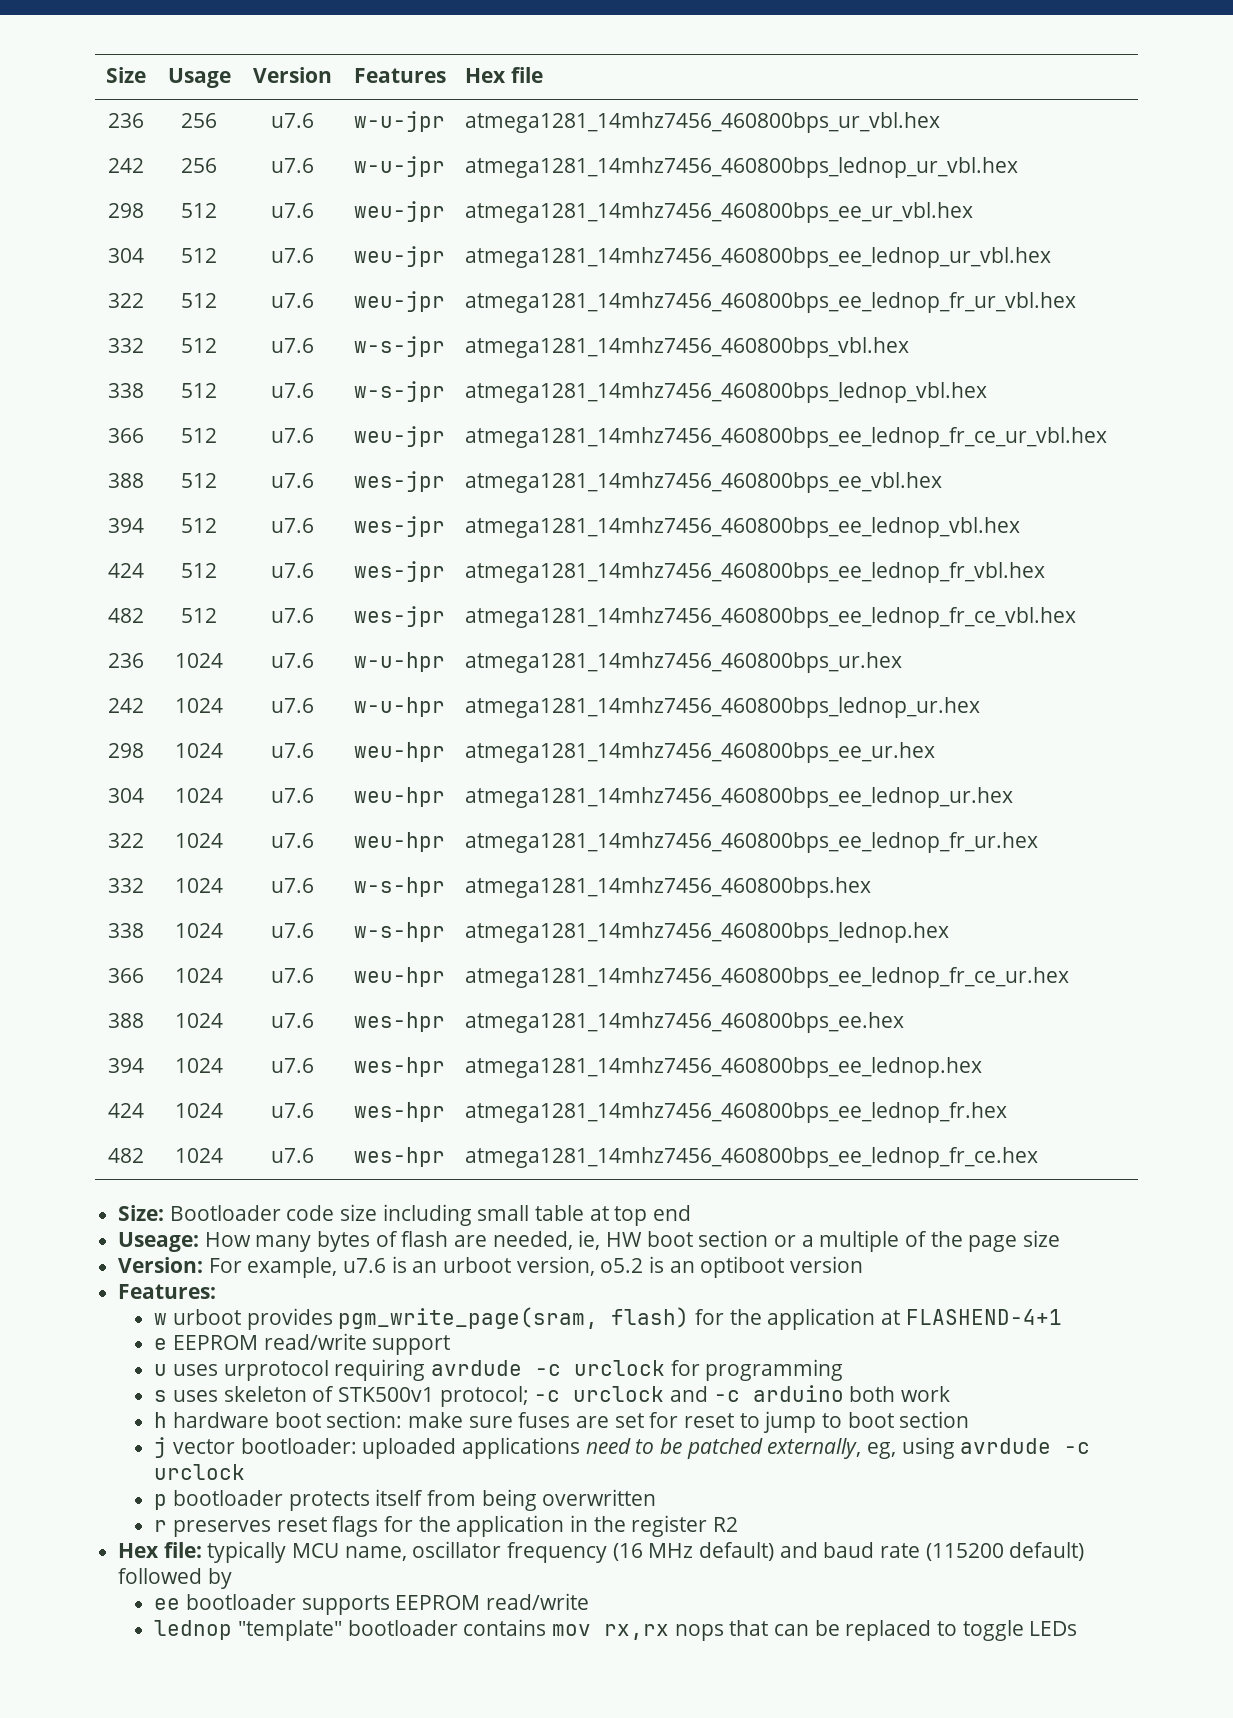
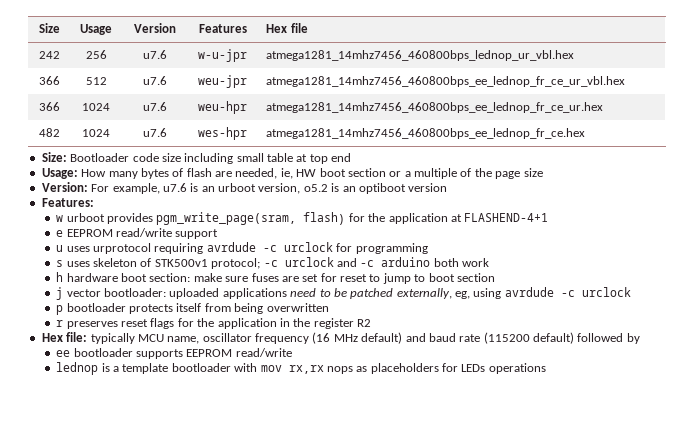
- 236 | 256 | u7.6 | w-u-jpr | atmega1281_14mhz7456_460800bps_ur_vbl.hex
- 298 | 512 | u7.6 | weu-jpr | atmega1281_14mhz7456_460800bps_ee_ur_vbl.hex
- 304 | 512 | u7.6 | weu-jpr | atmega1281_14mhz7456_460800bps_ee_lednop_ur_vbl.hex
- 322 | 512 | u7.6 | weu-jpr | atmega1281_14mhz7456_460800bps_ee_lednop_fr_ur_vbl.hex
- 332 | 512 | u7.6 | w-s-jpr | atmega1281_14mhz7456_460800bps_vbl.hex
- 338 | 512 | u7.6 | w-s-jpr | atmega1281_14mhz7456_460800bps_lednop_vbl.hex
- 388 | 512 | u7.6 | wes-jpr | atmega1281_14mhz7456_460800bps_ee_vbl.hex
- 394 | 512 | u7.6 | wes-jpr | atmega1281_14mhz7456_460800bps_ee_lednop_vbl.hex
- 424 | 512 | u7.6 | wes-jpr | atmega1281_14mhz7456_460800bps_ee_lednop_fr_vbl.hex
- 482 | 512 | u7.6 | wes-jpr | atmega1281_14mhz7456_460800bps_ee_lednop_fr_ce_vbl.hex
- 236 | 1024 | u7.6 | w-u-hpr | atmega1281_14mhz7456_460800bps_ur.hex
- 242 | 1024 | u7.6 | w-u-hpr | atmega1281_14mhz7456_460800bps_lednop_ur.hex
- 298 | 1024 | u7.6 | weu-hpr | atmega1281_14mhz7456_460800bps_ee_ur.hex
- 304 | 1024 | u7.6 | weu-hpr | atmega1281_14mhz7456_460800bps_ee_lednop_ur.hex
- 322 | 1024 | u7.6 | weu-hpr | atmega1281_14mhz7456_460800bps_ee_lednop_fr_ur.hex
- 332 | 1024 | u7.6 | w-s-hpr | atmega1281_14mhz7456_460800bps.hex
- 338 | 1024 | u7.6 | w-s-hpr | atmega1281_14mhz7456_460800bps_lednop.hex
- 388 | 1024 | u7.6 | wes-hpr | atmega1281_14mhz7456_460800bps_ee.hex
- 394 | 1024 | u7.6 | wes-hpr | atmega1281_14mhz7456_460800bps_ee_lednop.hex
- 424 | 1024 | u7.6 | wes-hpr | atmega1281_14mhz7456_460800bps_ee_lednop_fr.hex
- Useage: How many bytes of flash are needed, ie, HW boot section or a multiple of the page size
+ Usage: How many bytes of flash are needed, ie, HW boot section or a multiple of the page size
- lednop "template" bootloader contains mov rx,rx nops that can be replaced to toggle LEDs
+ lednop is a template bootloader with mov rx,rx nops as placeholders for LEDs operations

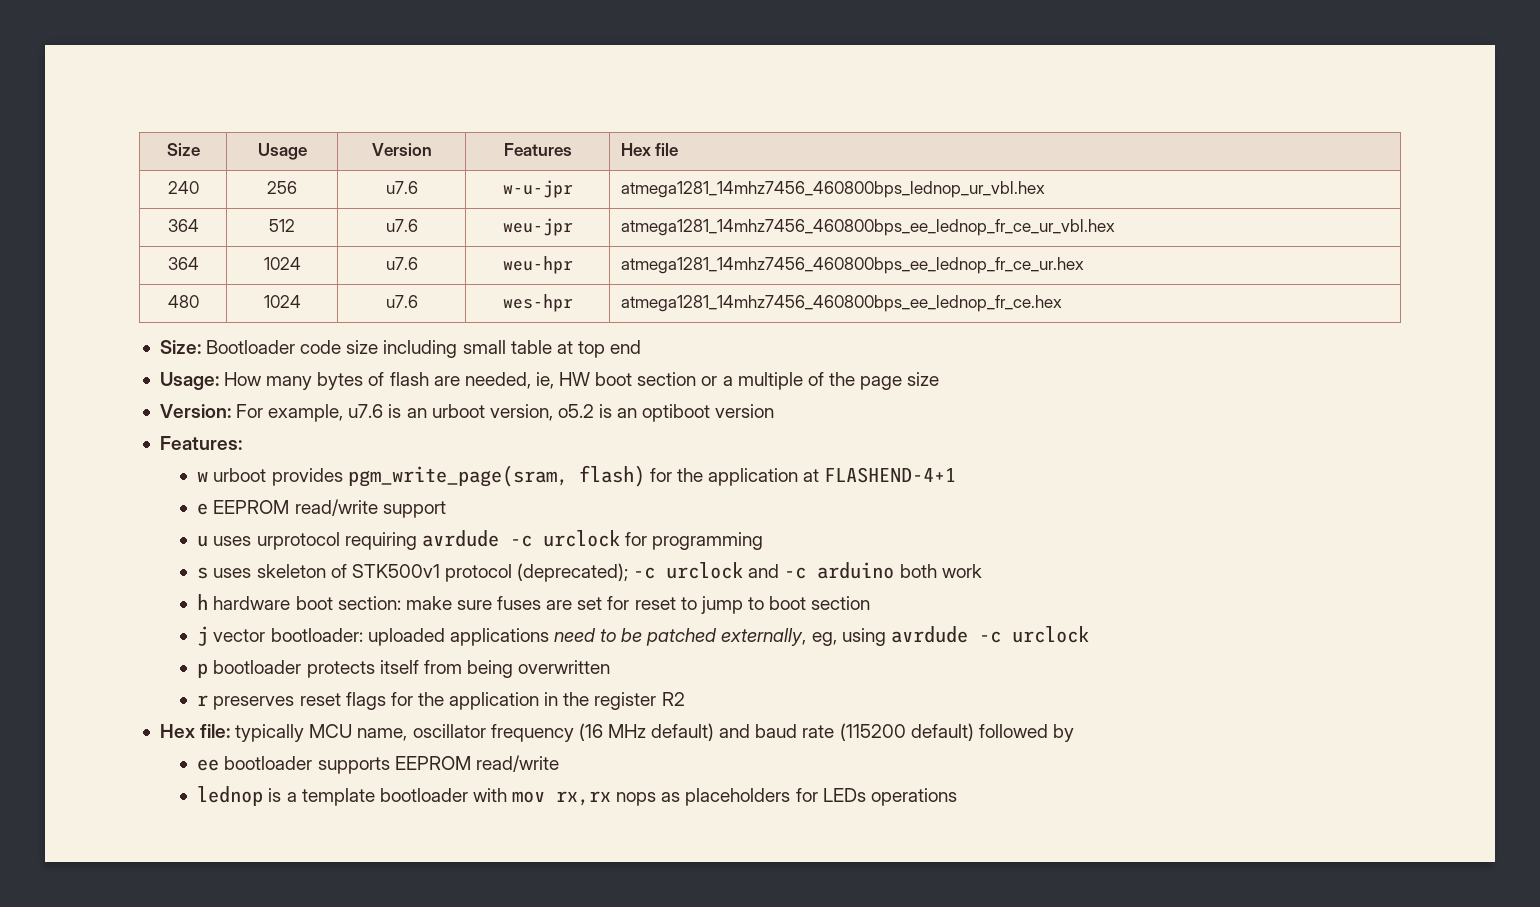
- 242 | 256 | u7.6 | w-u-jpr | atmega1281_14mhz7456_460800bps_lednop_ur_vbl.hex
+ 240 | 256 | u7.6 | w-u-jpr | atmega1281_14mhz7456_460800bps_lednop_ur_vbl.hex
- 366 | 512 | u7.6 | weu-jpr | atmega1281_14mhz7456_460800bps_ee_lednop_fr_ce_ur_vbl.hex
+ 364 | 512 | u7.6 | weu-jpr | atmega1281_14mhz7456_460800bps_ee_lednop_fr_ce_ur_vbl.hex
- 366 | 1024 | u7.6 | weu-hpr | atmega1281_14mhz7456_460800bps_ee_lednop_fr_ce_ur.hex
+ 364 | 1024 | u7.6 | weu-hpr | atmega1281_14mhz7456_460800bps_ee_lednop_fr_ce_ur.hex
- 482 | 1024 | u7.6 | wes-hpr | atmega1281_14mhz7456_460800bps_ee_lednop_fr_ce.hex
+ 480 | 1024 | u7.6 | wes-hpr | atmega1281_14mhz7456_460800bps_ee_lednop_fr_ce.hex
- s uses skeleton of STK500v1 protocol; -c urclock and -c arduino both work
+ s uses skeleton of STK500v1 protocol (deprecated); -c urclock and -c arduino both work

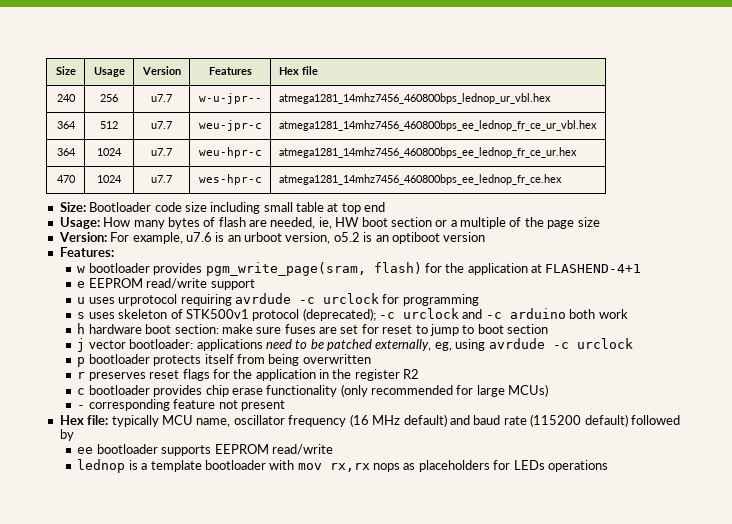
- 240 | 256 | u7.6 | w-u-jpr | atmega1281_14mhz7456_460800bps_lednop_ur_vbl.hex
+ 240 | 256 | u7.7 | w-u-jpr-- | atmega1281_14mhz7456_460800bps_lednop_ur_vbl.hex
- 364 | 512 | u7.6 | weu-jpr | atmega1281_14mhz7456_460800bps_ee_lednop_fr_ce_ur_vbl.hex
+ 364 | 512 | u7.7 | weu-jpr-c | atmega1281_14mhz7456_460800bps_ee_lednop_fr_ce_ur_vbl.hex
- 364 | 1024 | u7.6 | weu-hpr | atmega1281_14mhz7456_460800bps_ee_lednop_fr_ce_ur.hex
+ 364 | 1024 | u7.7 | weu-hpr-c | atmega1281_14mhz7456_460800bps_ee_lednop_fr_ce_ur.hex
- 480 | 1024 | u7.6 | wes-hpr | atmega1281_14mhz7456_460800bps_ee_lednop_fr_ce.hex
+ 470 | 1024 | u7.7 | wes-hpr-c | atmega1281_14mhz7456_460800bps_ee_lednop_fr_ce.hex
- w urboot provides pgm_write_page(sram, flash) for the application at FLASHEND-4+1
+ w bootloader provides pgm_write_page(sram, flash) for the application at FLASHEND-4+1
- j vector bootloader: uploaded applications need to be patched externally, eg, using avrdude -c urclock
+ j vector bootloader: applications need to be patched externally, eg, using avrdude -c urclock
+ c bootloader provides chip erase functionality (only recommended for large MCUs)
+ - corresponding feature not present

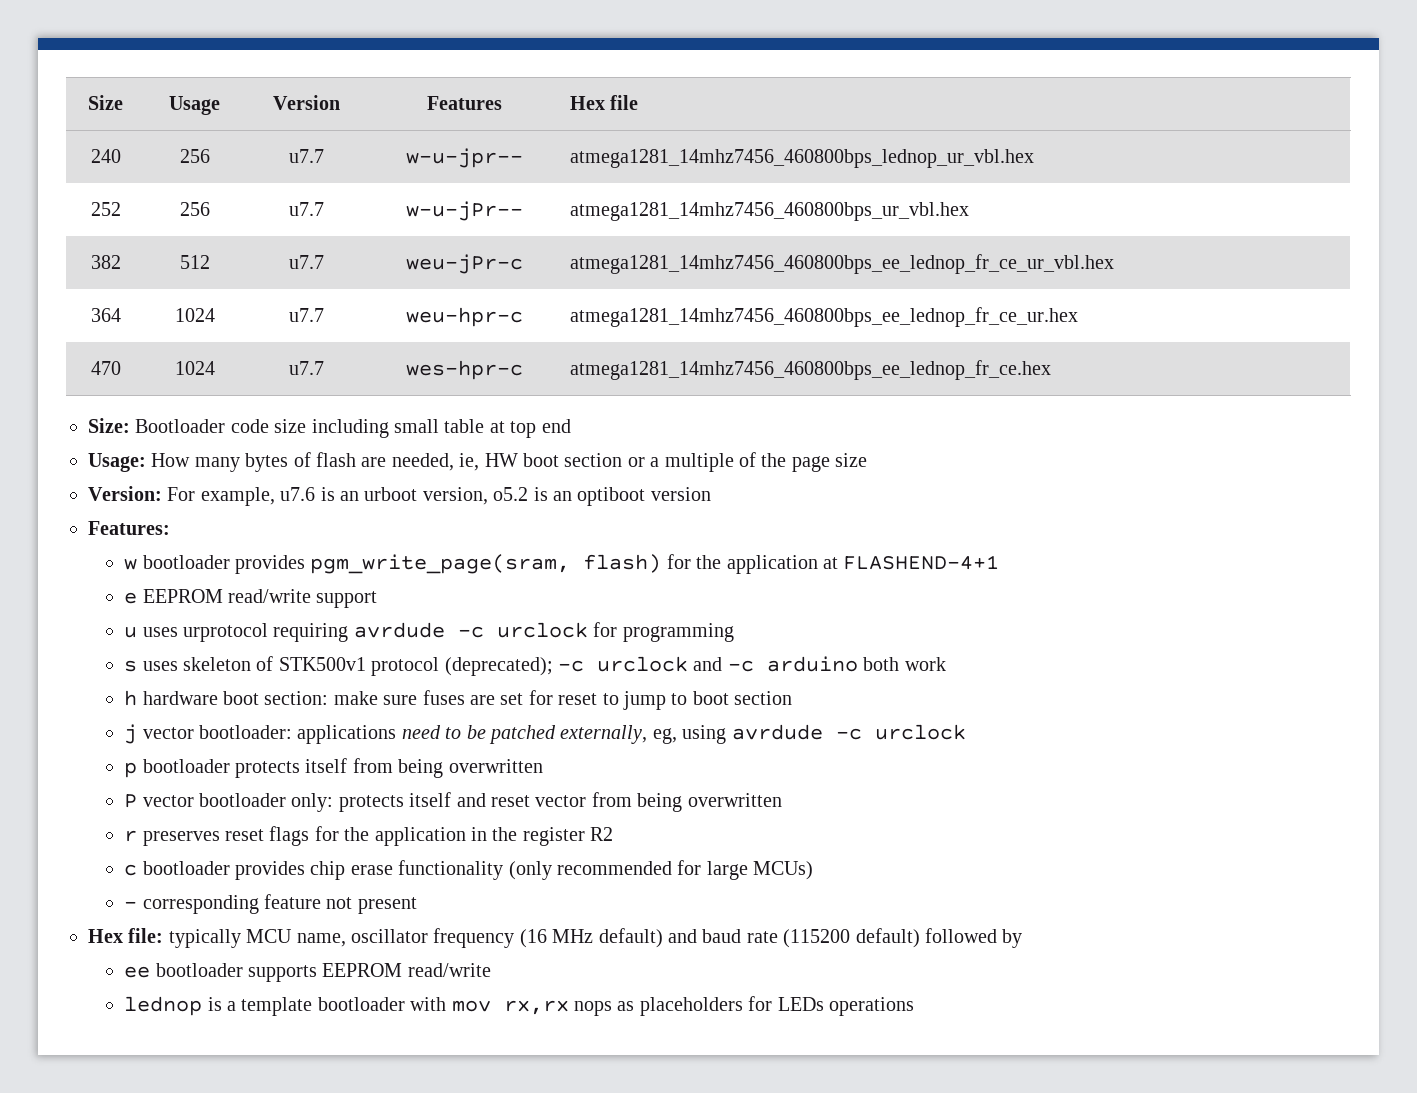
- 364 | 512 | u7.7 | weu-jpr-c | atmega1281_14mhz7456_460800bps_ee_lednop_fr_ce_ur_vbl.hex
+ 252 | 256 | u7.7 | w-u-jPr-- | atmega1281_14mhz7456_460800bps_ur_vbl.hex
+ 382 | 512 | u7.7 | weu-jPr-c | atmega1281_14mhz7456_460800bps_ee_lednop_fr_ce_ur_vbl.hex
+ P vector bootloader only: protects itself and reset vector from being overwritten

